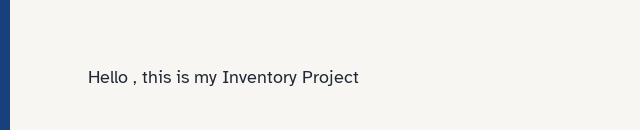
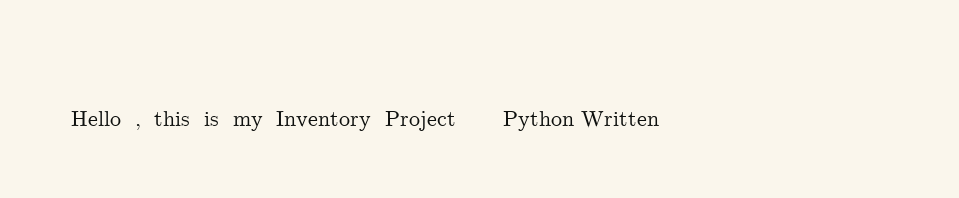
- Hello , this is my Inventory Project
+ Hello , this is my Inventory Project Python Written

